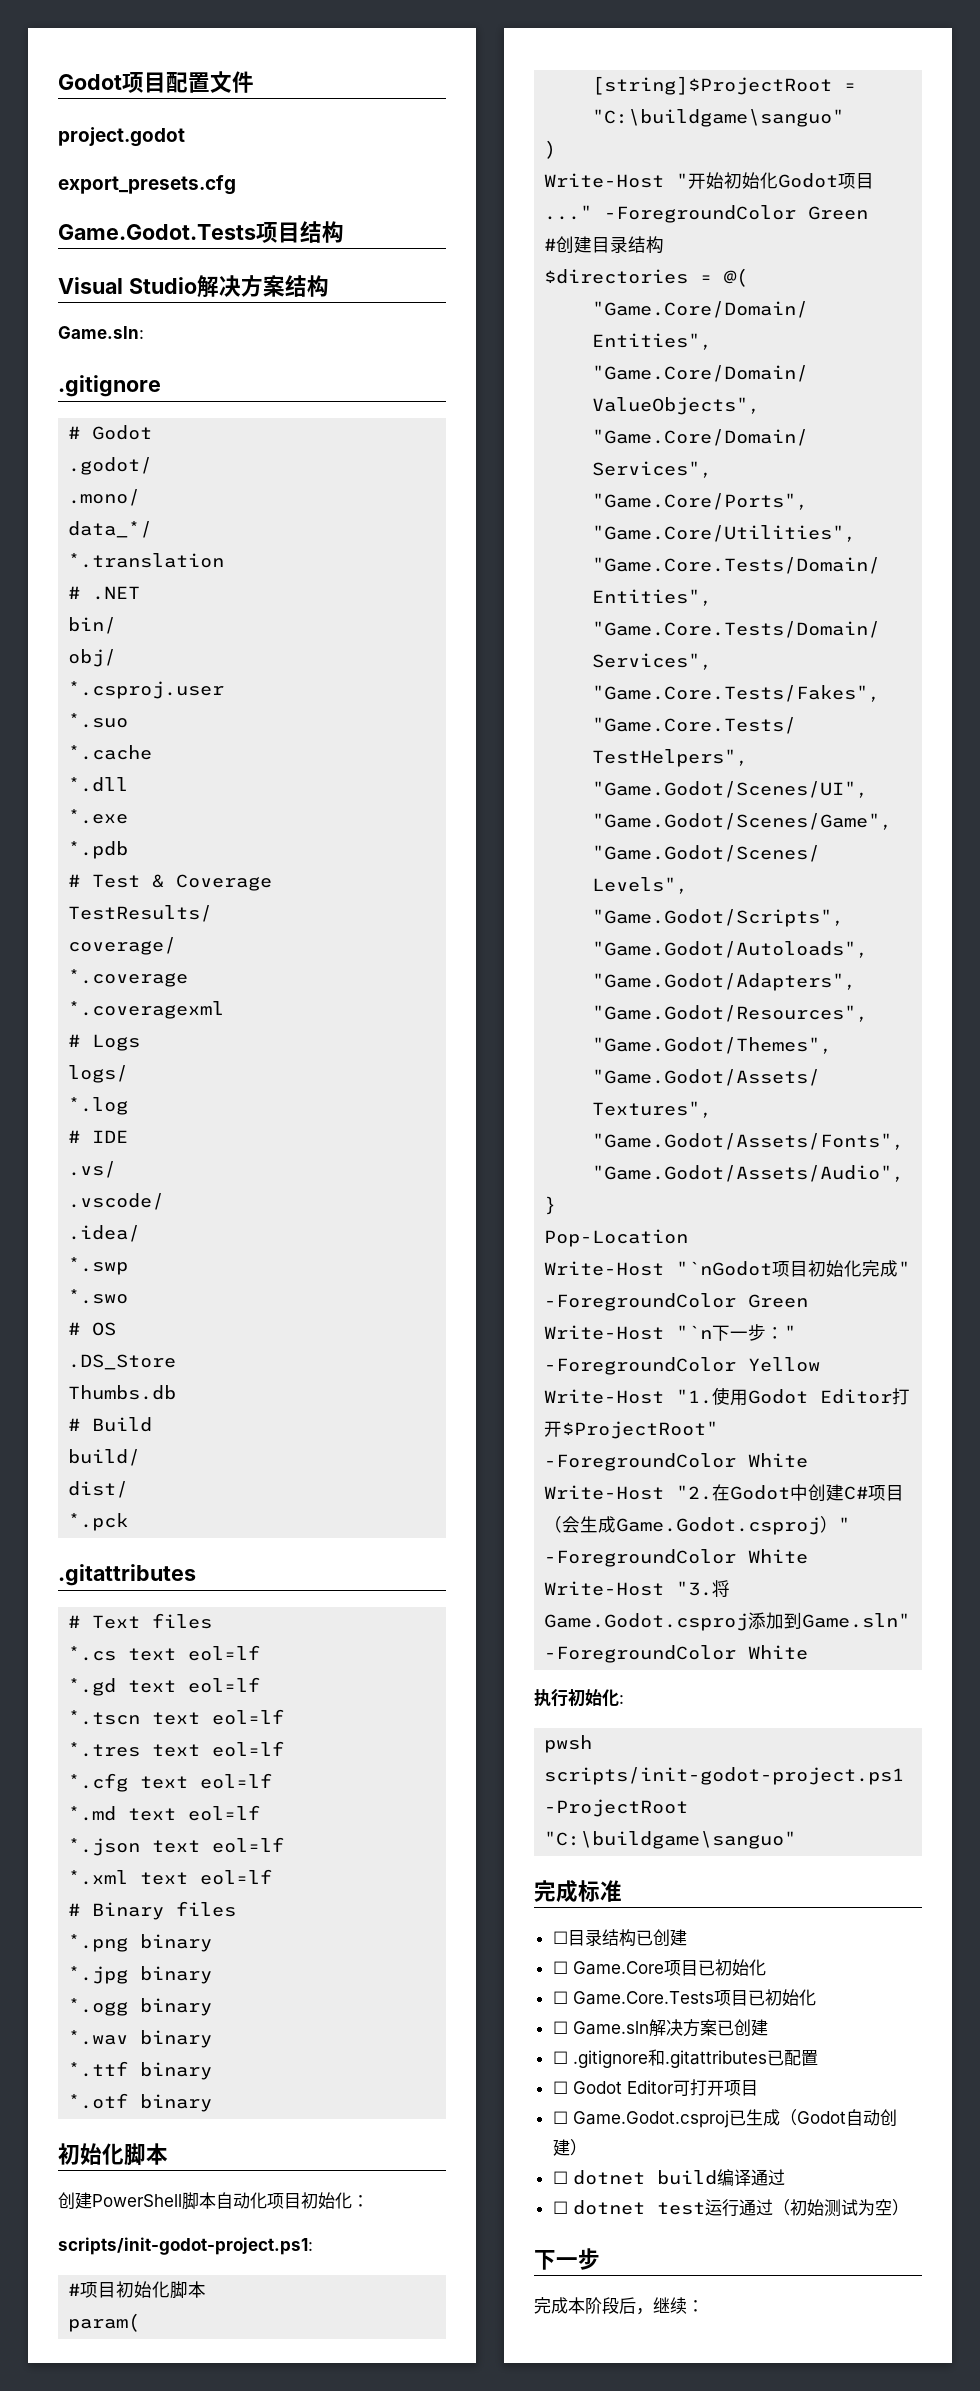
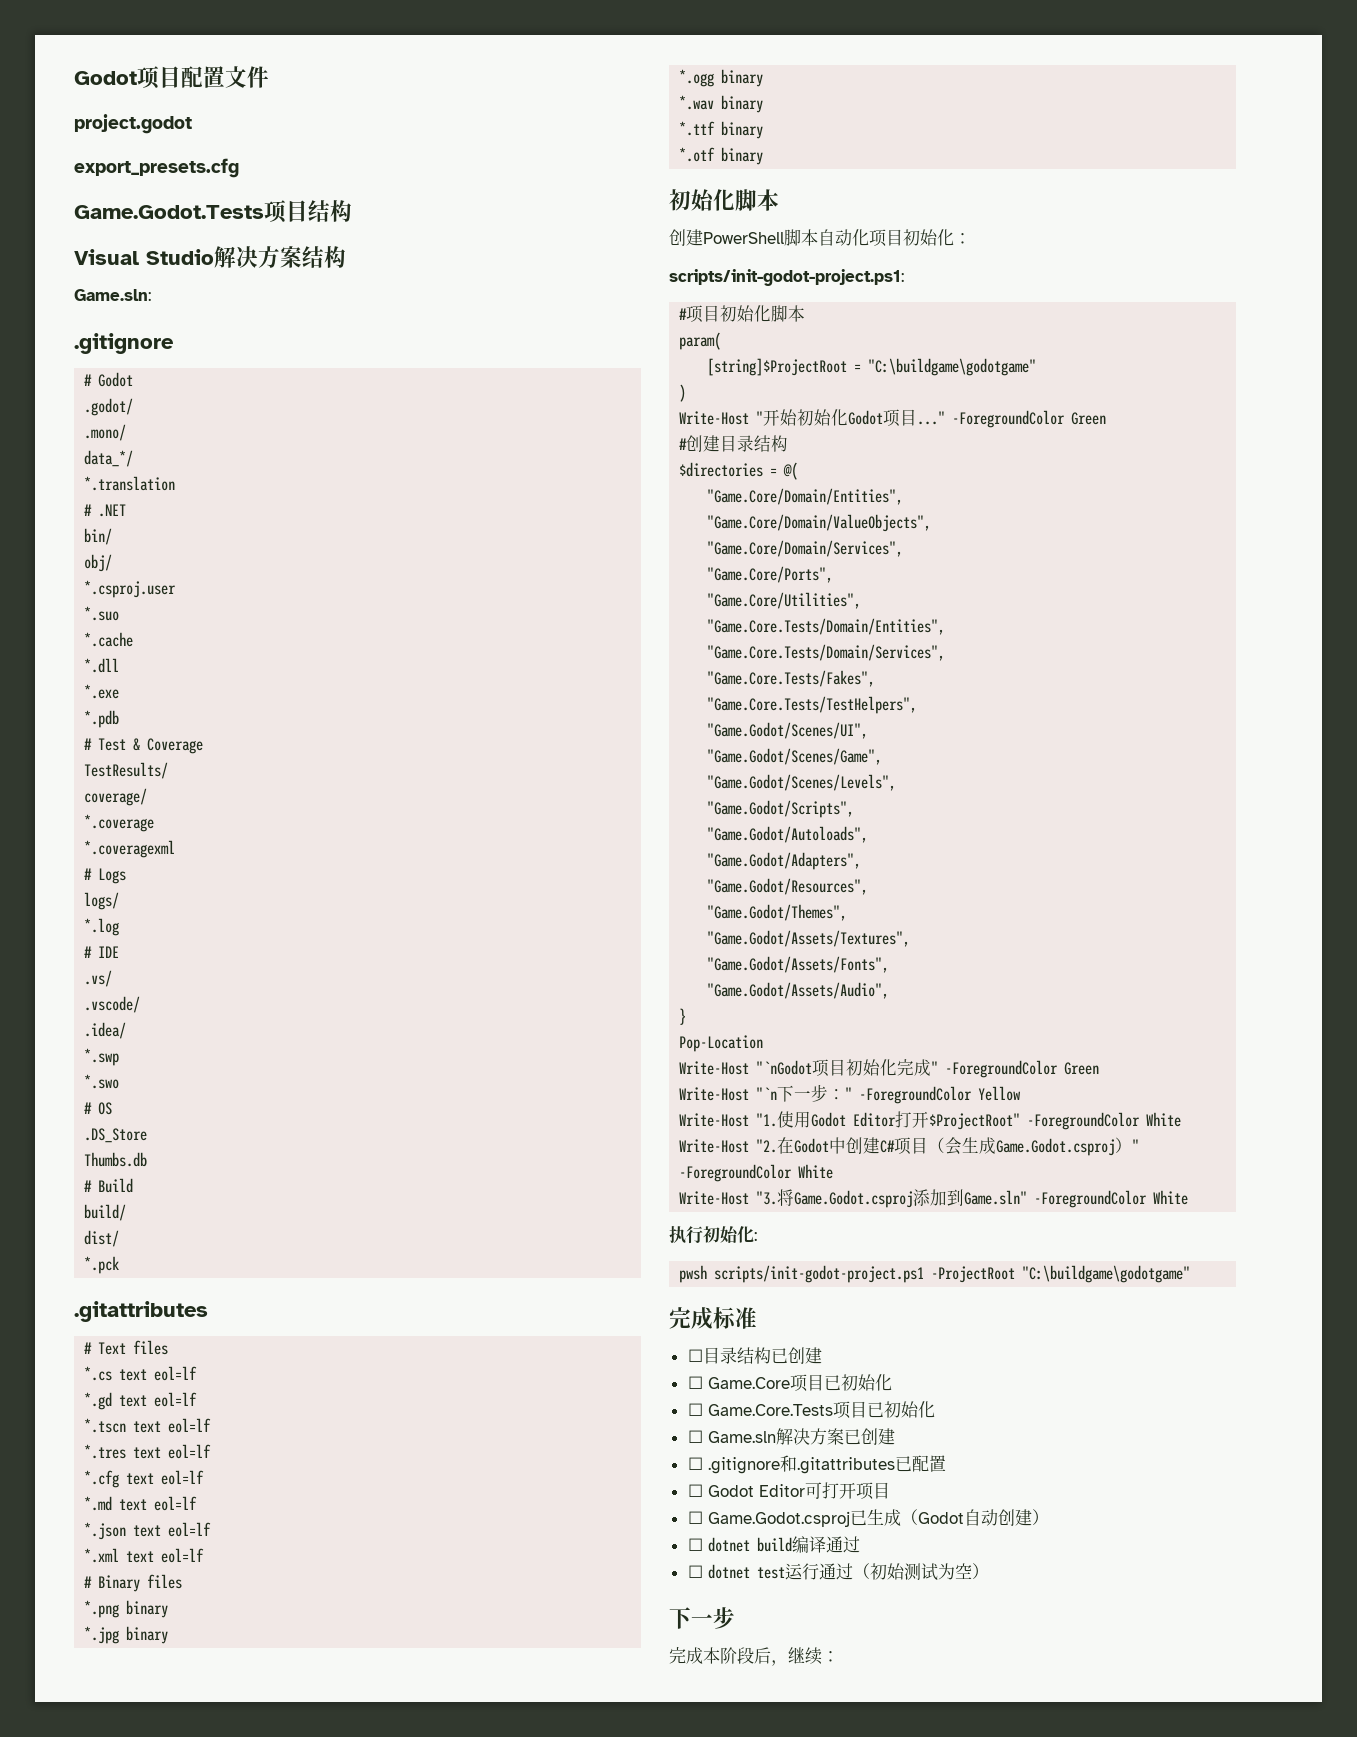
- [string]$ProjectRoot = "C:\buildgame\sanguo"
+ [string]$ProjectRoot = "C:\buildgame\godotgame"
- pwsh scripts/init-godot-project.ps1 -ProjectRoot "C:\buildgame\sanguo"
+ pwsh scripts/init-godot-project.ps1 -ProjectRoot "C:\buildgame\godotgame"

